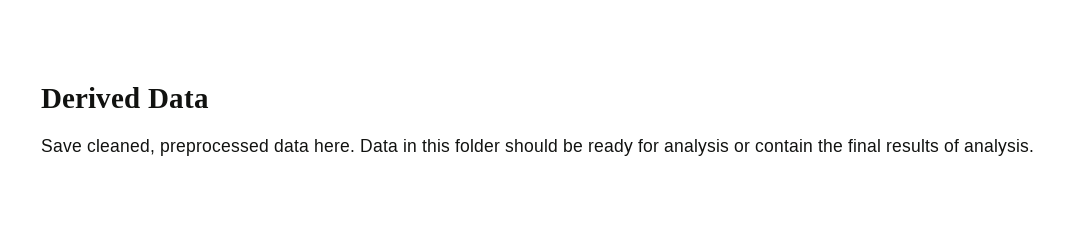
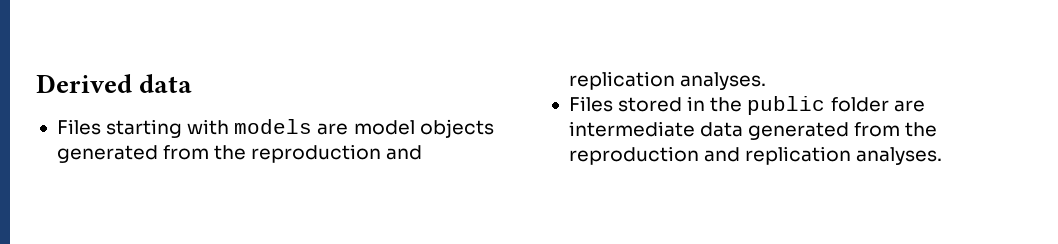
- Derived Data
- Save cleaned, preprocessed data here. Data in this folder should be ready for analysis or contain the final results of analysis.
+ Derived data
+ Files starting with models are model objects generated from the reproduction and replication analyses.
+ Files stored in the public folder are intermediate data generated from the reproduction and replication analyses.

